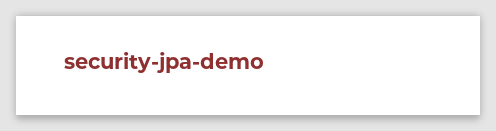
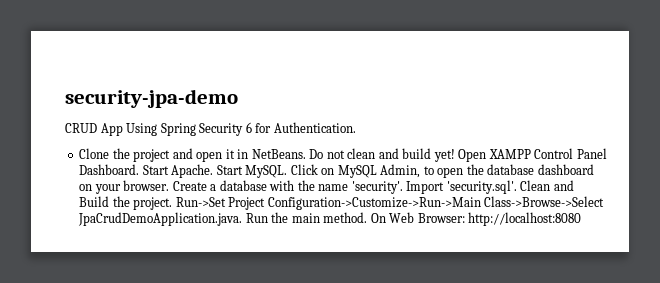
+ CRUD App Using Spring Security 6 for Authentication.
+ Clone the project and open it in NetBeans. Do not clean and build yet! Open XAMPP Control Panel Dashboard. Start Apache. Start MySQL. Click on MySQL Admin, to open the database dashboard on your browser. Create a database with the name 'security'. Import 'security.sql'. Clean and Build the project. Run->Set Project Configuration->Customize->Run->Main Class->Browse->Select JpaCrudDemoApplication.java. Run the main method. On Web Browser: http://localhost:8080

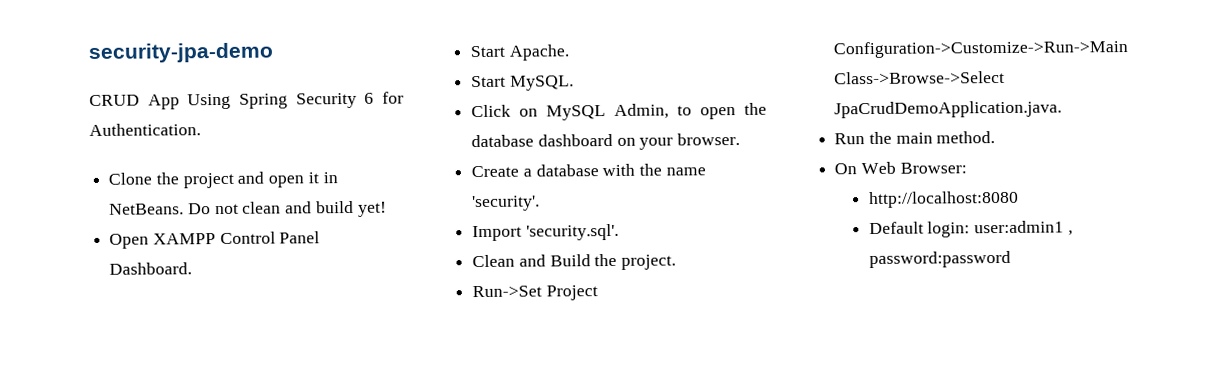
- Do not clean and build yet! Open XAMPP Control Panel Dashboard. Start Apache. Start MySQL. Click on MySQL Admin, to open the database dashboard on your browser. Create a database with the name 'security'. Import 'security.sql'. Clean and Build the project. Run->Set Project Configuration->Customize->Run->Main Class->Browse->Select JpaCrudDemoApplication.java. Run the main method. On Web Browser: http://localhost:8080
+ Do not clean and build yet!
+ Open XAMPP Control Panel Dashboard.
+ Start Apache.
+ Start MySQL.
+ Click on MySQL Admin, to open the database dashboard on your browser.
+ Create a database with the name 'security'.
+ Import 'security.sql'.
+ Clean and Build the project.
+ Run->Set Project Configuration->Customize->Run->Main Class->Browse->Select JpaCrudDemoApplication.java.
+ Run the main method.
+ On Web Browser:
+ http://localhost:8080
+ Default login: user:admin1 , password:password

